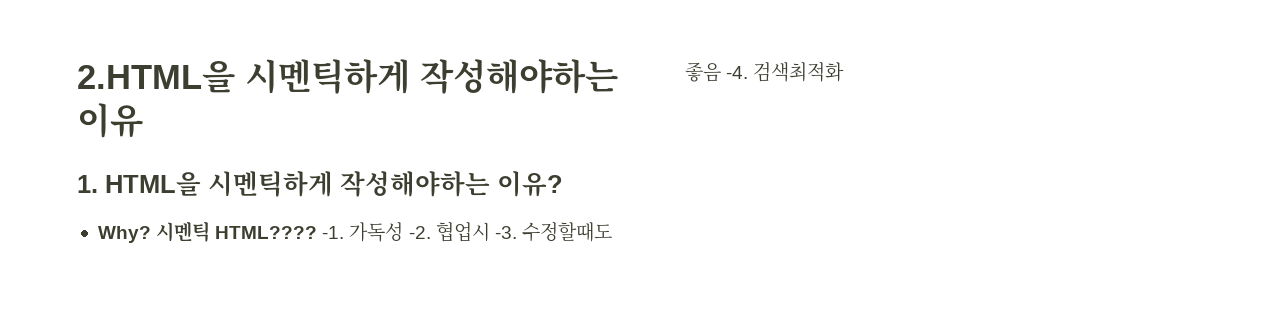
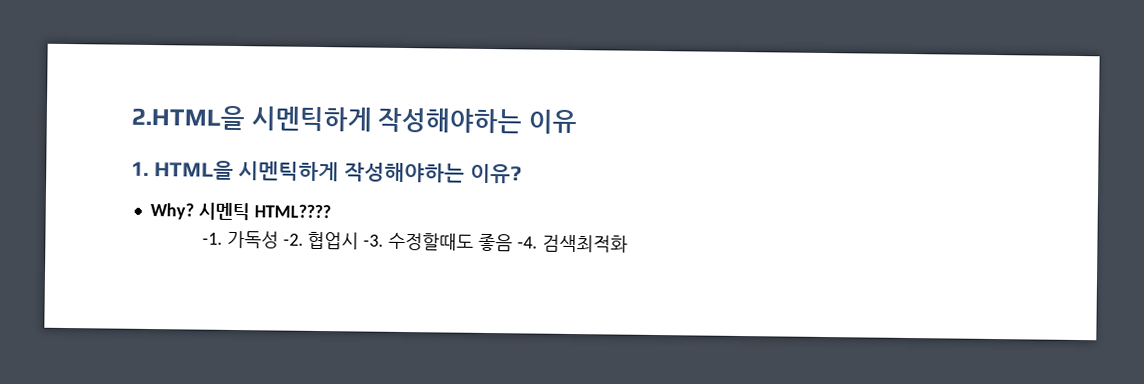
- 시멘틱 HTML???? -1.
+ 시멘틱 HTML????
+ -1.

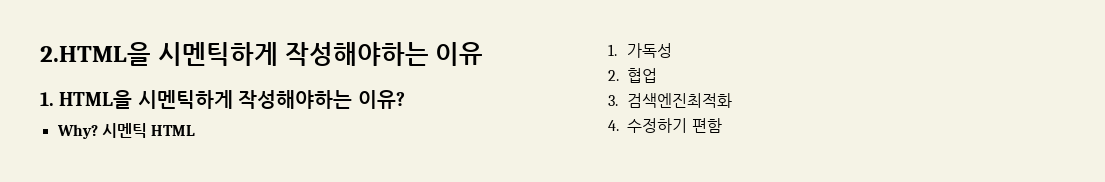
- 시멘틱 HTML????
- -1. 가독성 -2. 협업시 -3. 수정할때도 좋음 -4. 검색최적화
+ 시멘틱 HTML
+ 1. 가독성
+ 2. 협업
+ 3. 검색엔진최적화
+ 4. 수정하기 편함

